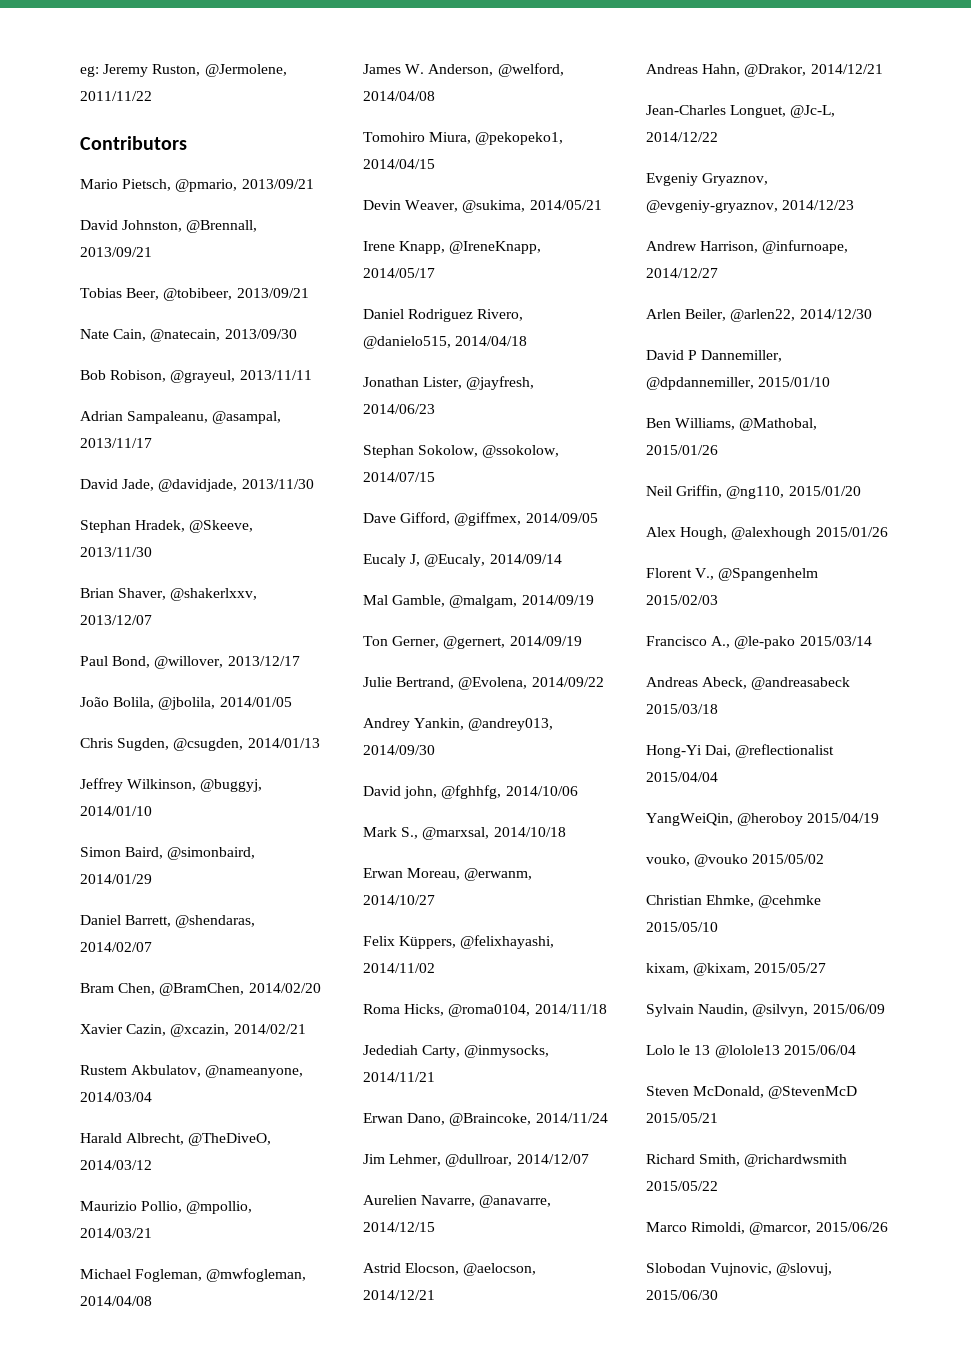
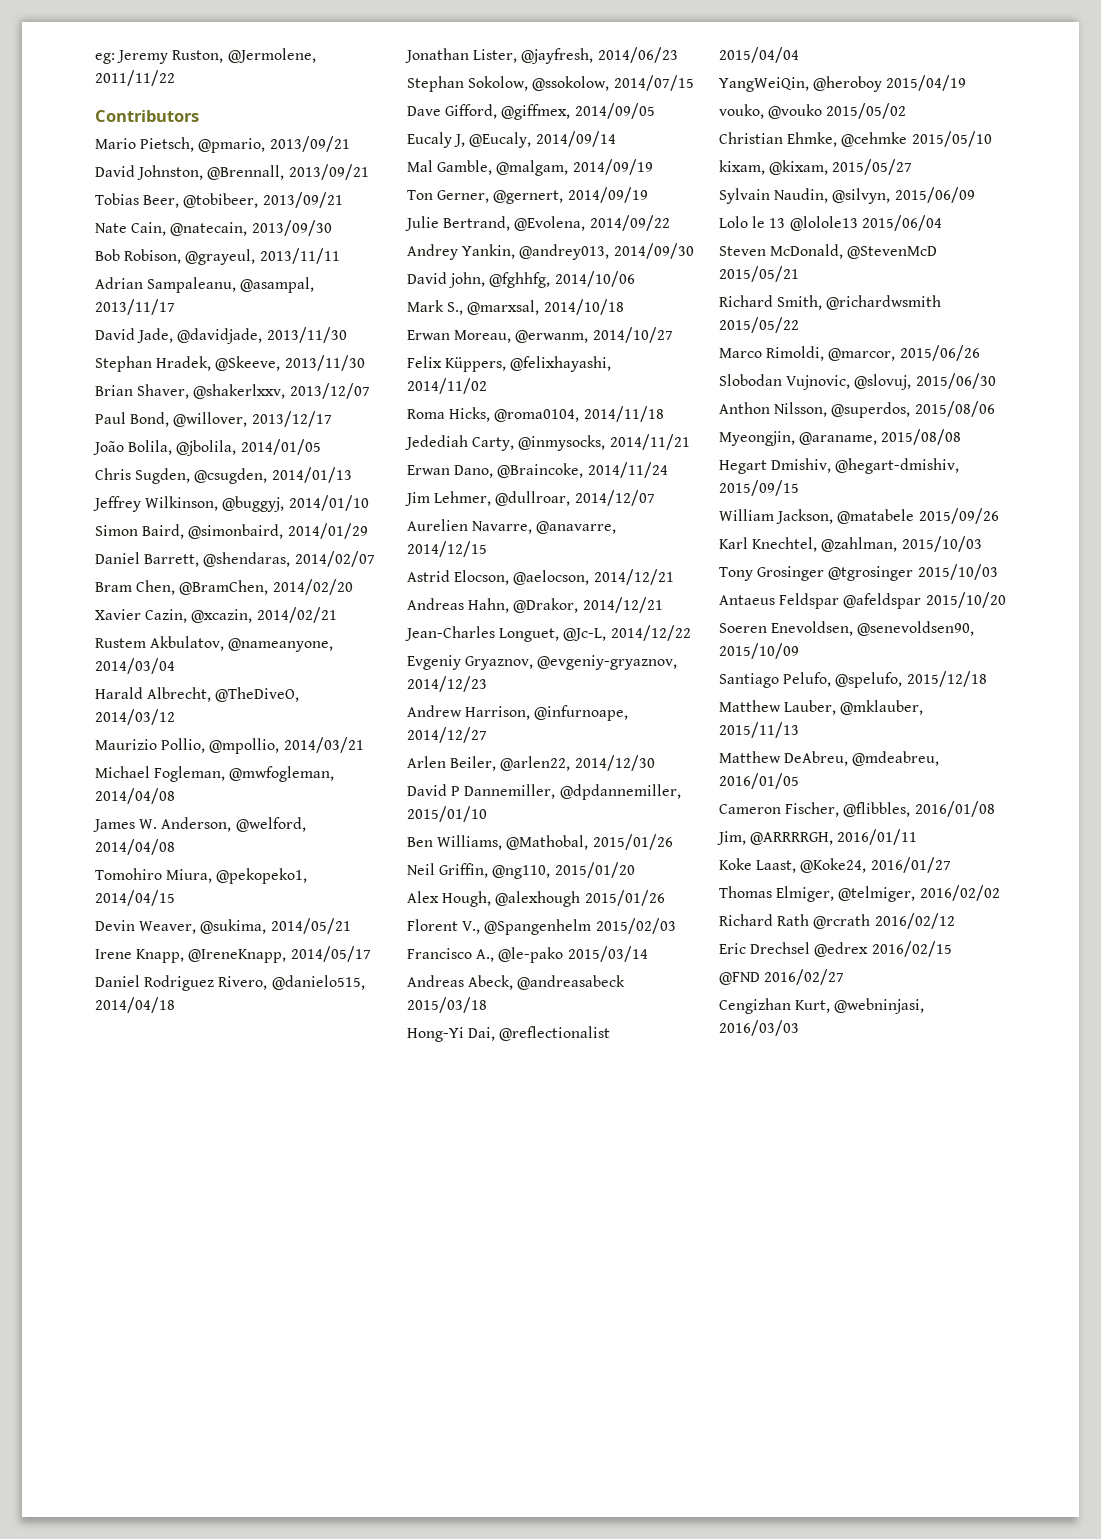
+ Anthon Nilsson, @superdos, 2015/08/06
+ Myeongjin, @araname, 2015/08/08
+ Hegart Dmishiv, @hegart-dmishiv, 2015/09/15
+ William Jackson, @matabele 2015/09/26
+ Karl Knechtel, @zahlman, 2015/10/03
+ Tony Grosinger @tgrosinger 2015/10/03
+ Antaeus Feldspar @afeldspar 2015/10/20
+ Soeren Enevoldsen, @senevoldsen90, 2015/10/09
+ Santiago Pelufo, @spelufo, 2015/12/18
+ Matthew Lauber, @mklauber, 2015/11/13
+ Matthew DeAbreu, @mdeabreu, 2016/01/05
+ Cameron Fischer, @flibbles, 2016/01/08
+ Jim, @ARRRRGH, 2016/01/11
+ Koke Laast, @Koke24, 2016/01/27
+ Thomas Elmiger, @telmiger, 2016/02/02
+ Richard Rath @rcrath 2016/02/12
+ Eric Drechsel @edrex 2016/02/15
+ @FND 2016/02/27
+ Cengizhan Kurt, @webninjasi, 2016/03/03

